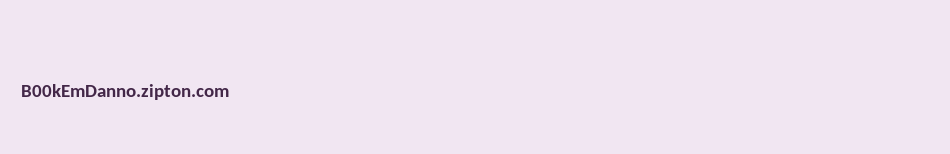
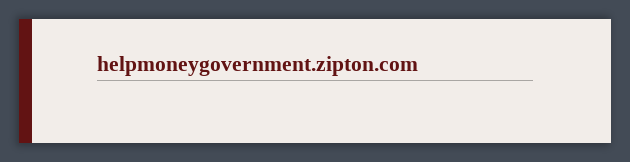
- B00kEmDanno.zipton.com
+ helpmoneygovernment.zipton.com

